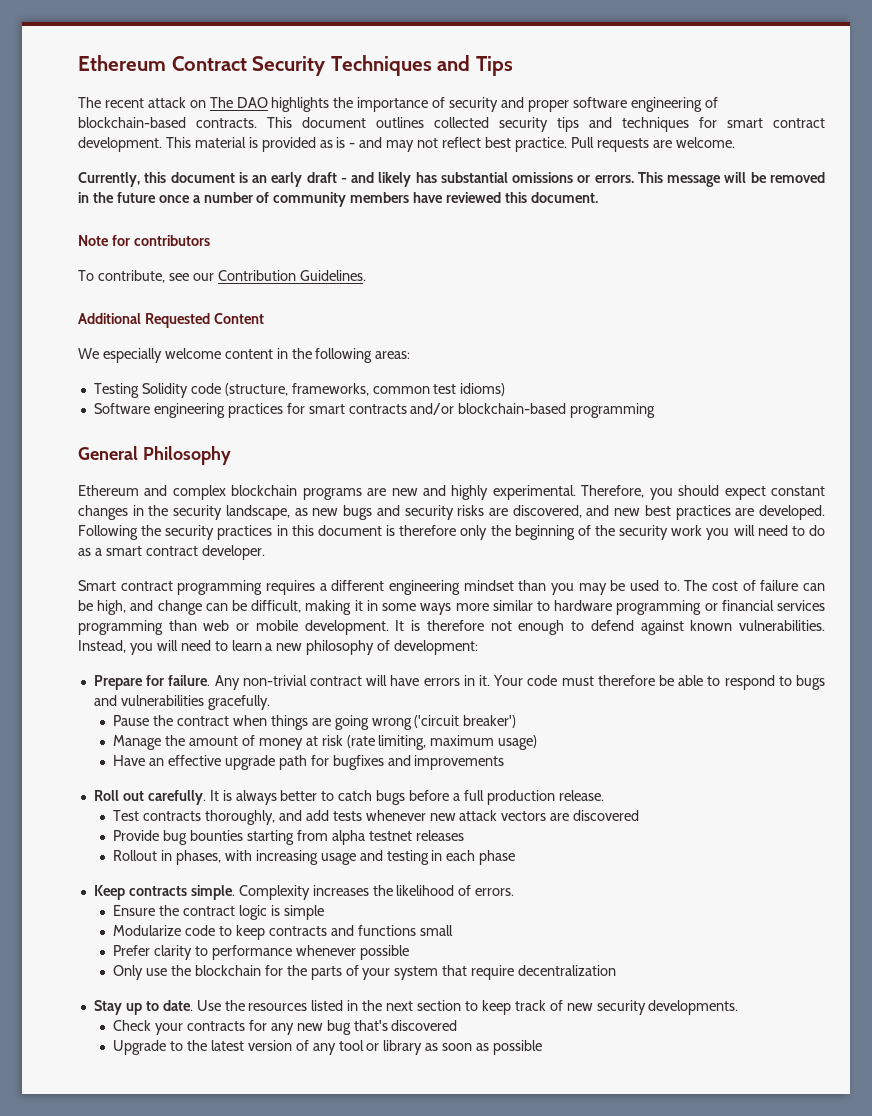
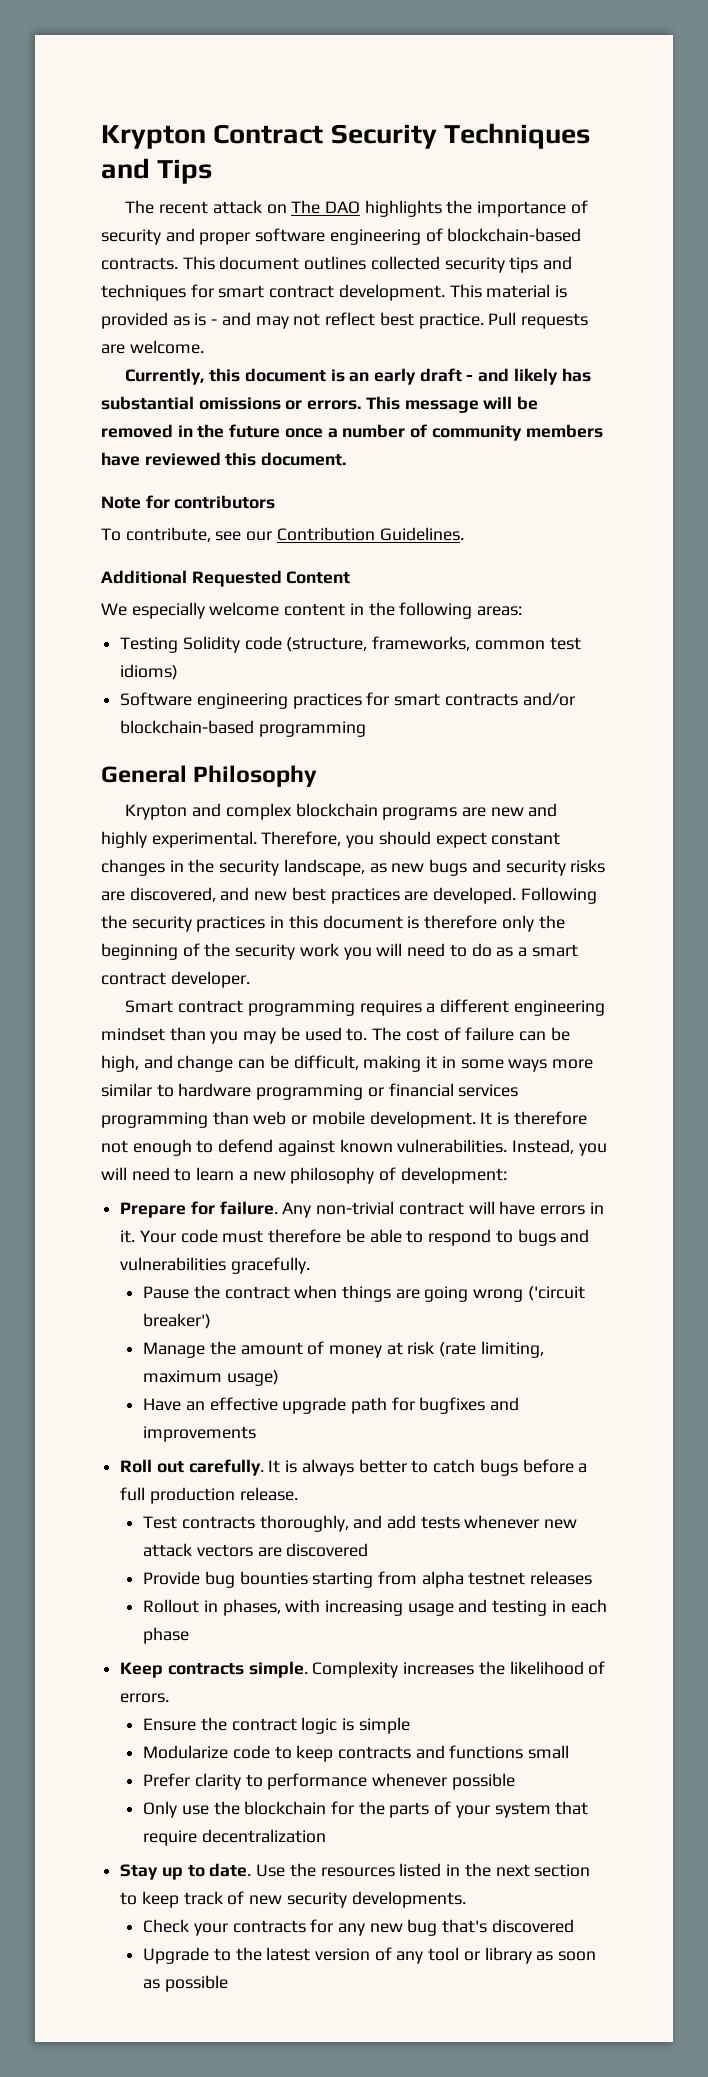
- Ethereum Contract Security Techniques and Tips
+ Krypton Contract Security Techniques and Tips
- Ethereum and complex blockchain programs are new and highly experimental.
+ Krypton and complex blockchain programs are new and highly experimental.

